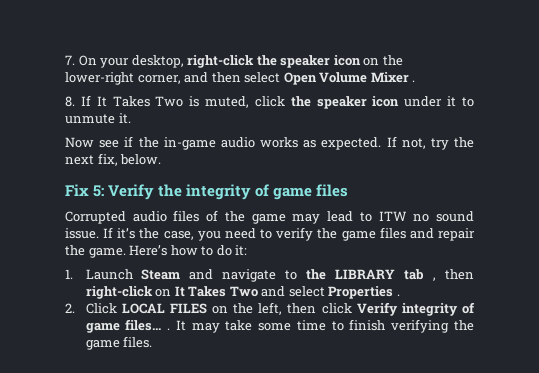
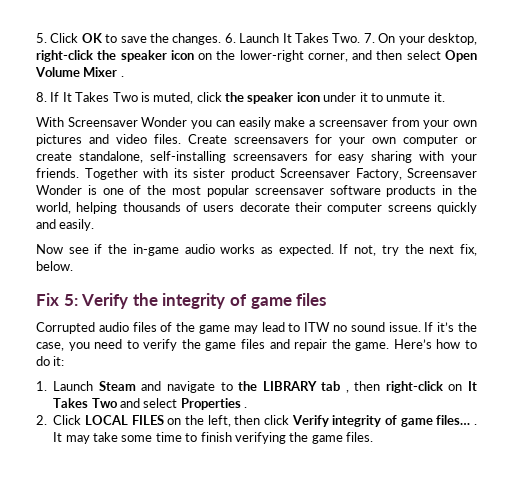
- 7. On your desktop, right-click the speaker icon on the lower-right corner, and then select Open Volume Mixer .
+ 5. Click OK to save the changes. 6. Launch It Takes Two. 7. On your desktop, right-click the speaker icon on the lower-right corner, and then select Open Volume Mixer .
+ With Screensaver Wonder you can easily make a screensaver from your own pictures and video files. Create screensavers for your own computer or create standalone, self-installing screensavers for easy sharing with your friends. Together with its sister product Screensaver Factory, Screensaver Wonder is one of the most popular screensaver software products in the world, helping thousands of users decorate their computer screens quickly and easily.

